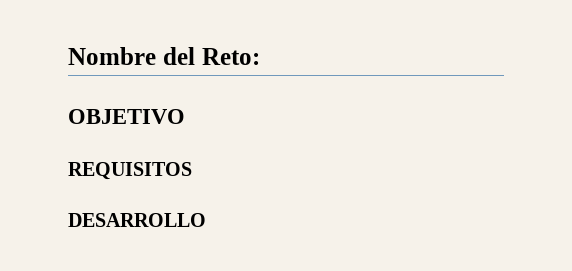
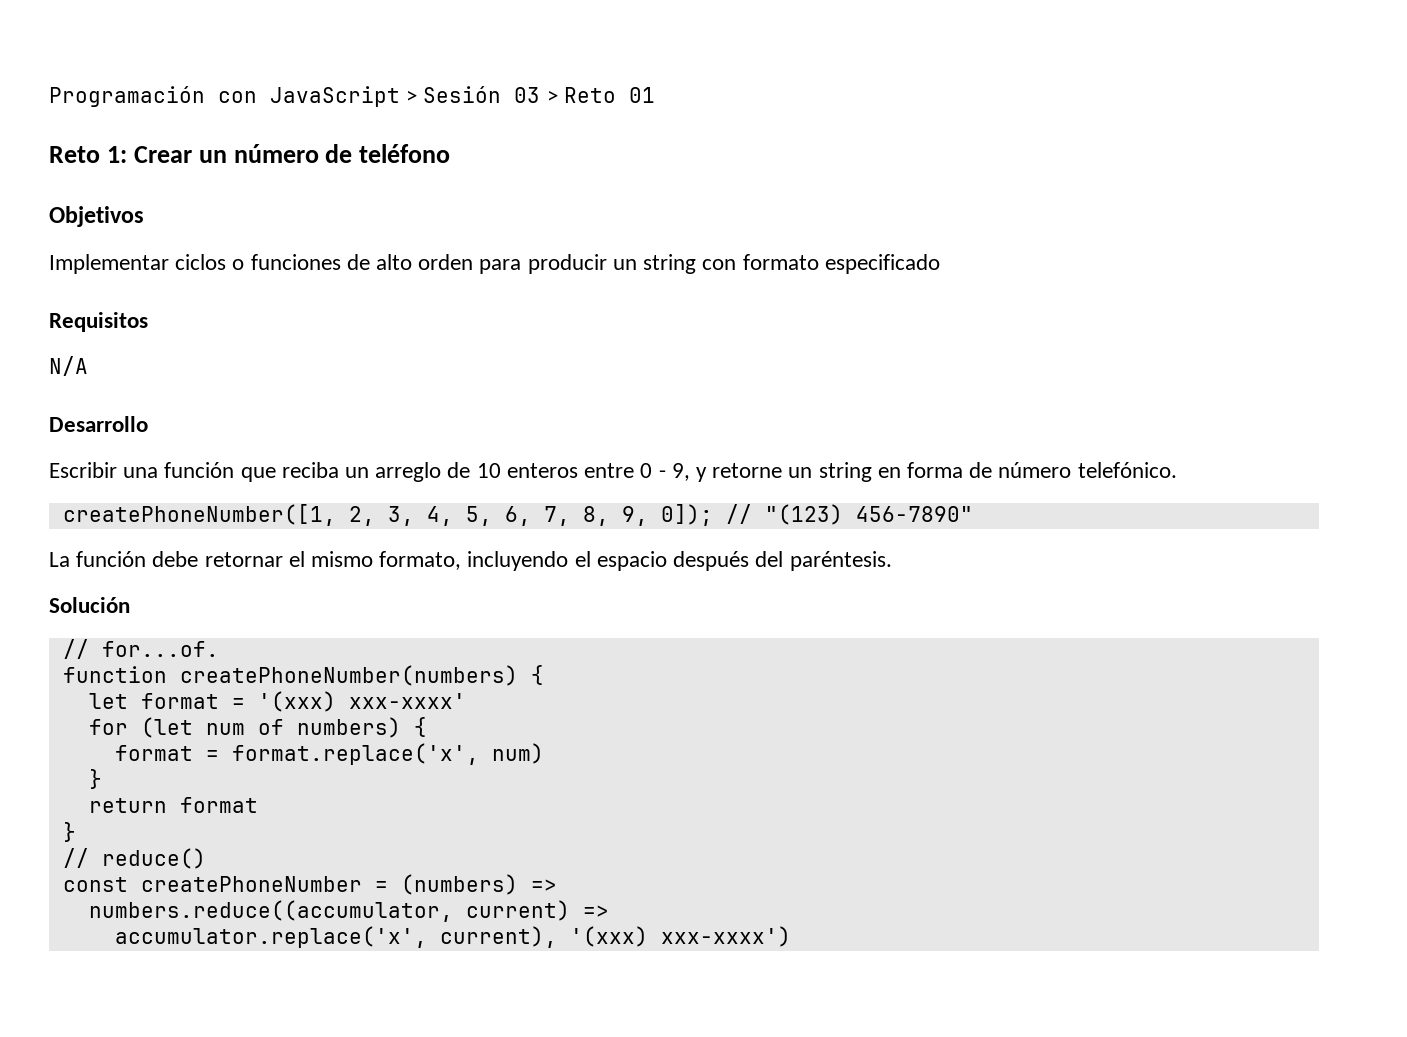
- Nombre del Reto:
- OBJETIVO
- REQUISITOS
- DESARROLLO
+ Programación con JavaScript > Sesión 03 > Reto 01
+ Reto 1: Crear un número de teléfono
+ Objetivos
+ Implementar ciclos o funciones de alto orden para producir un string con formato especificado
+ Requisitos
+ N/A
+ Desarrollo
+ Escribir una función que reciba un arreglo de 10 enteros entre 0 - 9, y retorne un string en forma de número telefónico.
+ createPhoneNumber([1, 2, 3, 4, 5, 6, 7, 8, 9, 0]); // "(123) 456-7890"
+ La función debe retornar el mismo formato, incluyendo el espacio después del paréntesis.
+ Solución
+ // for...of.
+ function createPhoneNumber(numbers) {
+ let format = '(xxx) xxx-xxxx'
+ for (let num of numbers) {
+ format = format.replace('x', num)
+ }
+ return format
+ }
+ // reduce()
+ const createPhoneNumber = (numbers) =>
+ numbers.reduce((accumulator, current) =>
+ accumulator.replace('x', current), '(xxx) xxx-xxxx')

